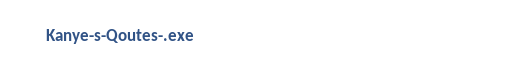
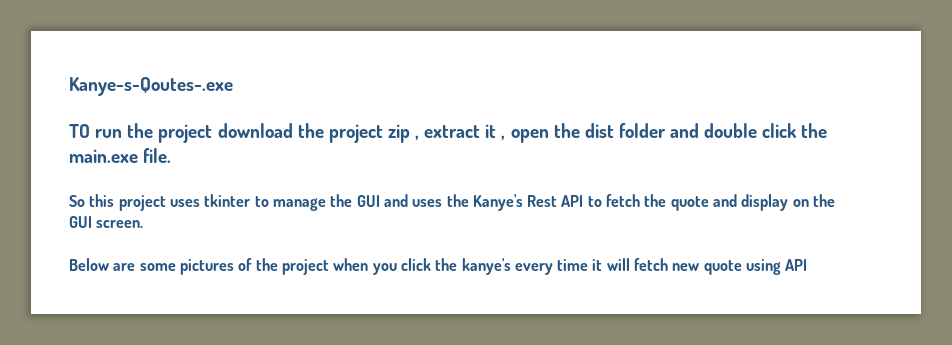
+ TO run the project download the project zip , extract it , open the dist folder and double click the main.exe file.
+ So this project uses tkinter to manage the GUI and uses the Kanye's Rest API to fetch the quote and display on the GUI screen.
+ Below are some pictures of the project when you click the kanye's every time it will fetch new quote using API

